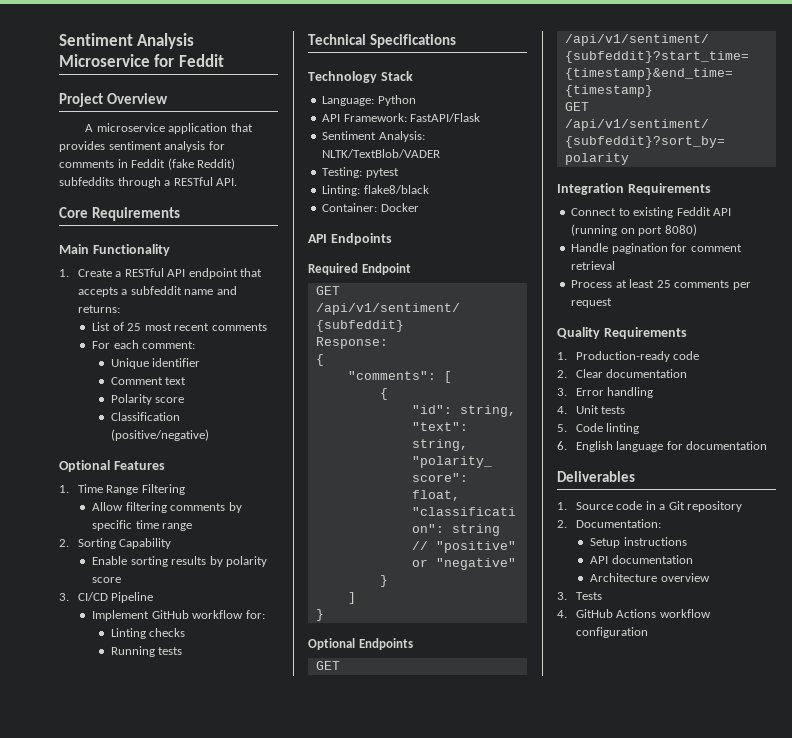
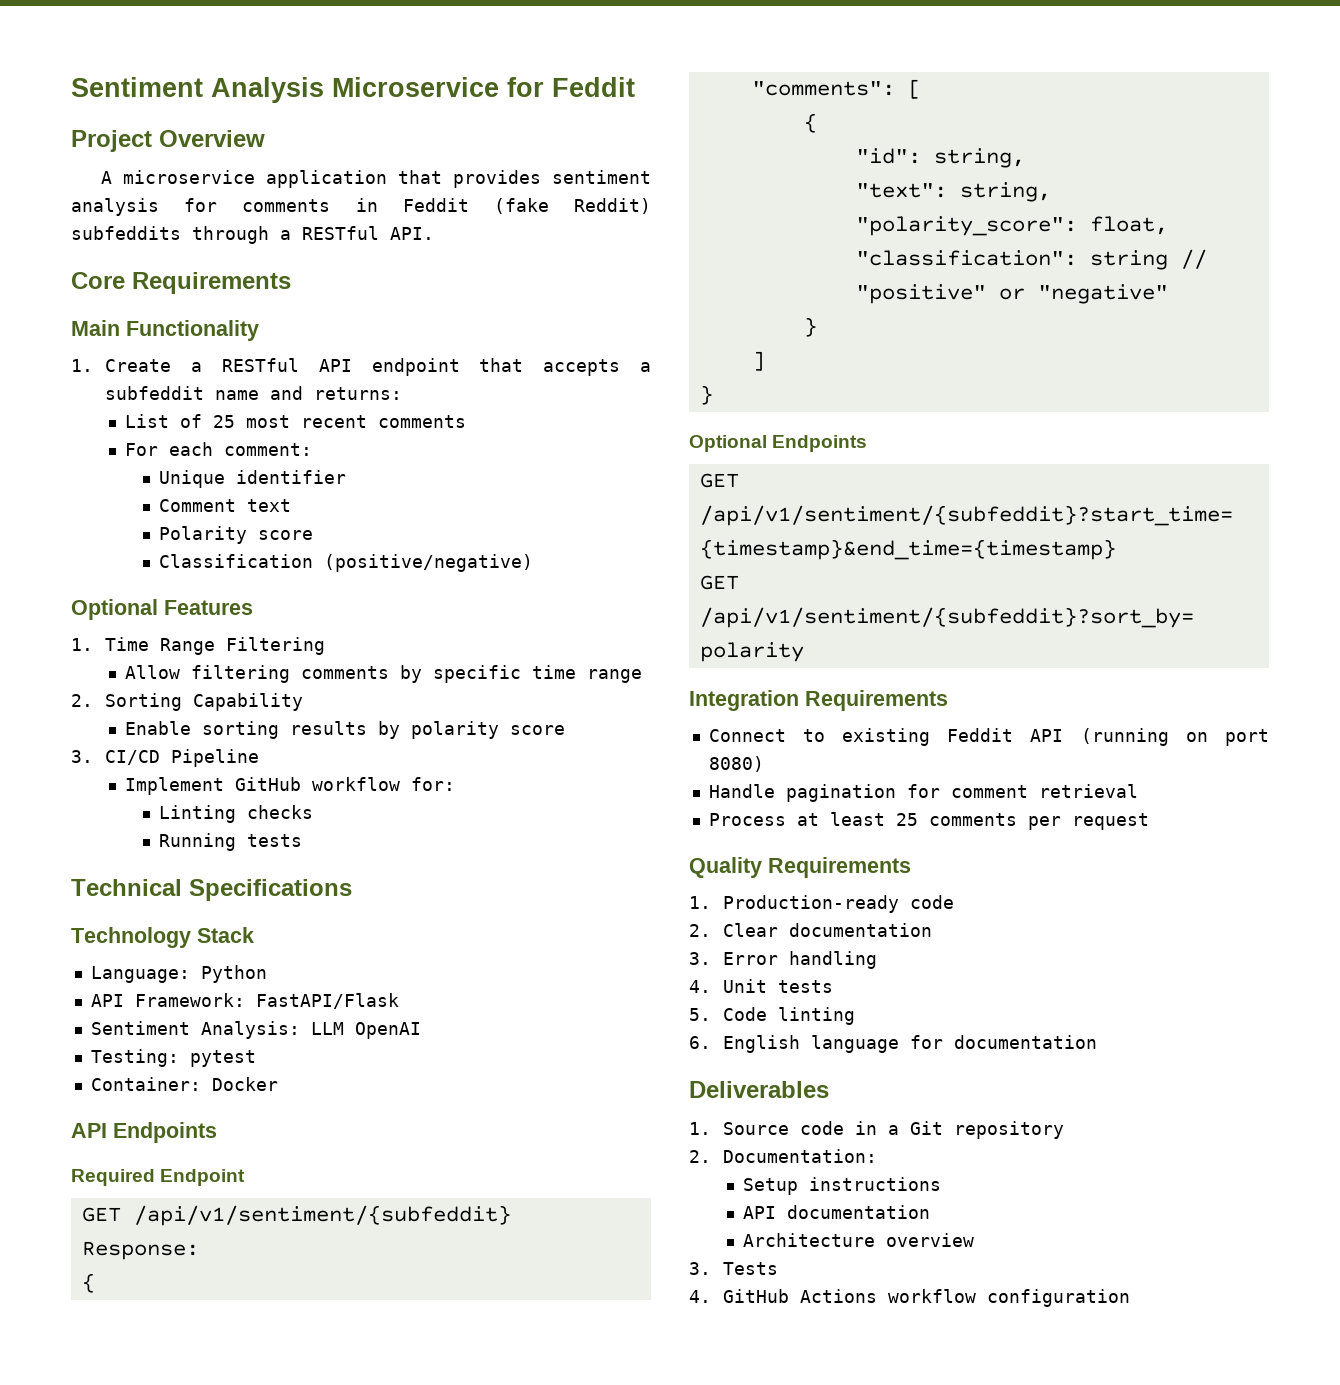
- Sentiment Analysis: NLTK/TextBlob/VADER
+ Sentiment Analysis: LLM OpenAI
- Linting: flake8/black

